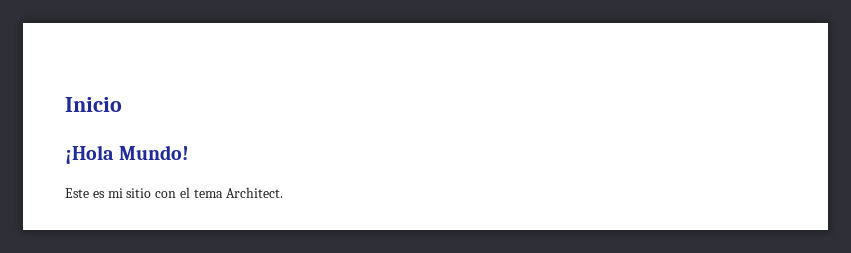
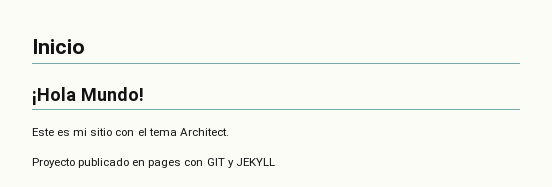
+ Proyecto publicado en pages con GIT y JEKYLL

